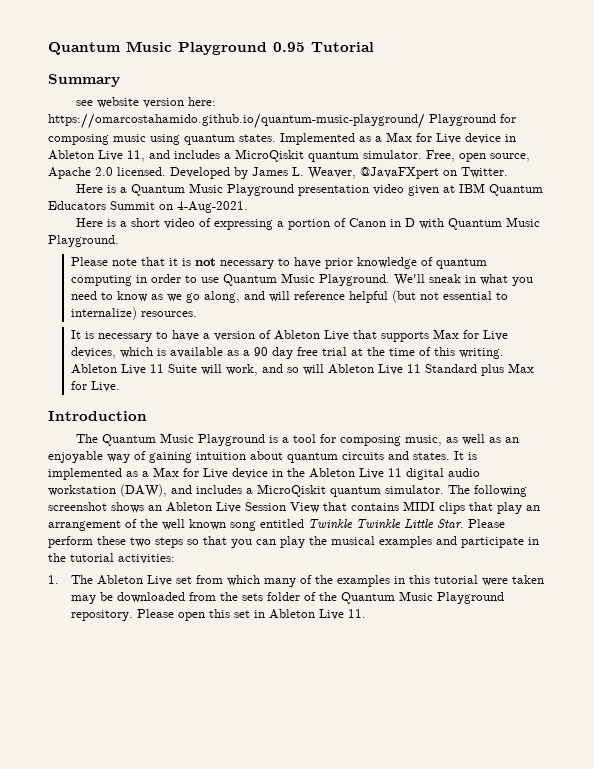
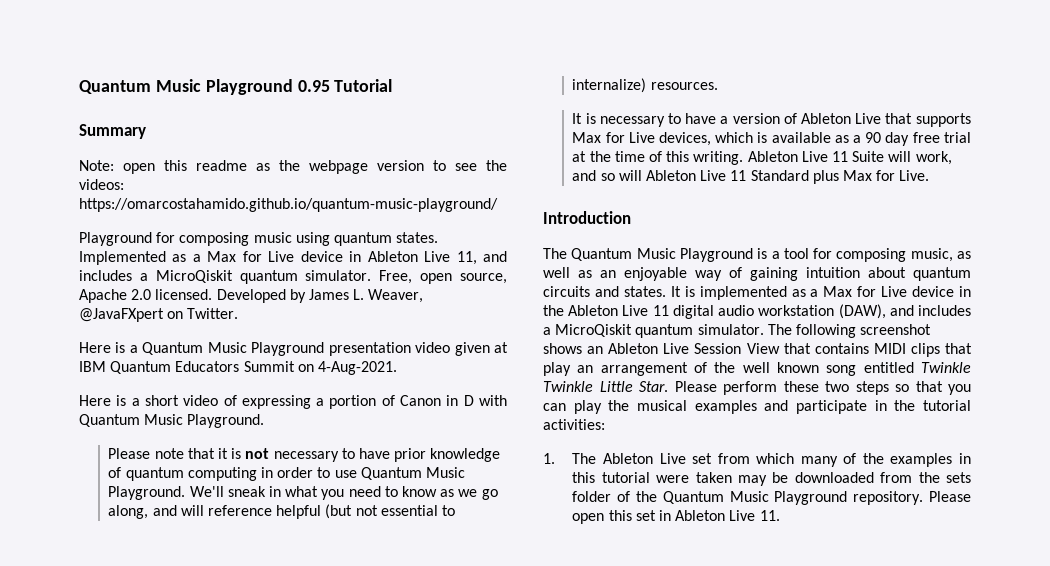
- see website version here: https://omarcostahamido.github.io/quantum-music-playground/ Playground for composing music using quantum states.
+ Note: open this readme as the webpage version to see the videos: https://omarcostahamido.github.io/quantum-music-playground/
+ Playground for composing music using quantum states.

